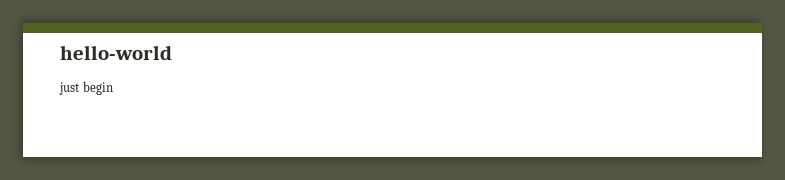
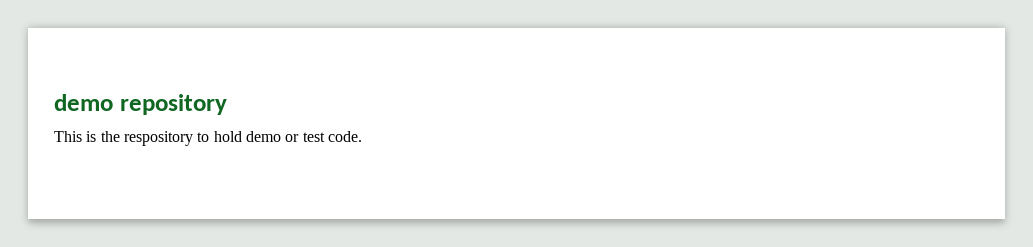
- hello-world
- just begin
+ demo repository
+ This is the respository to hold demo or test code.

